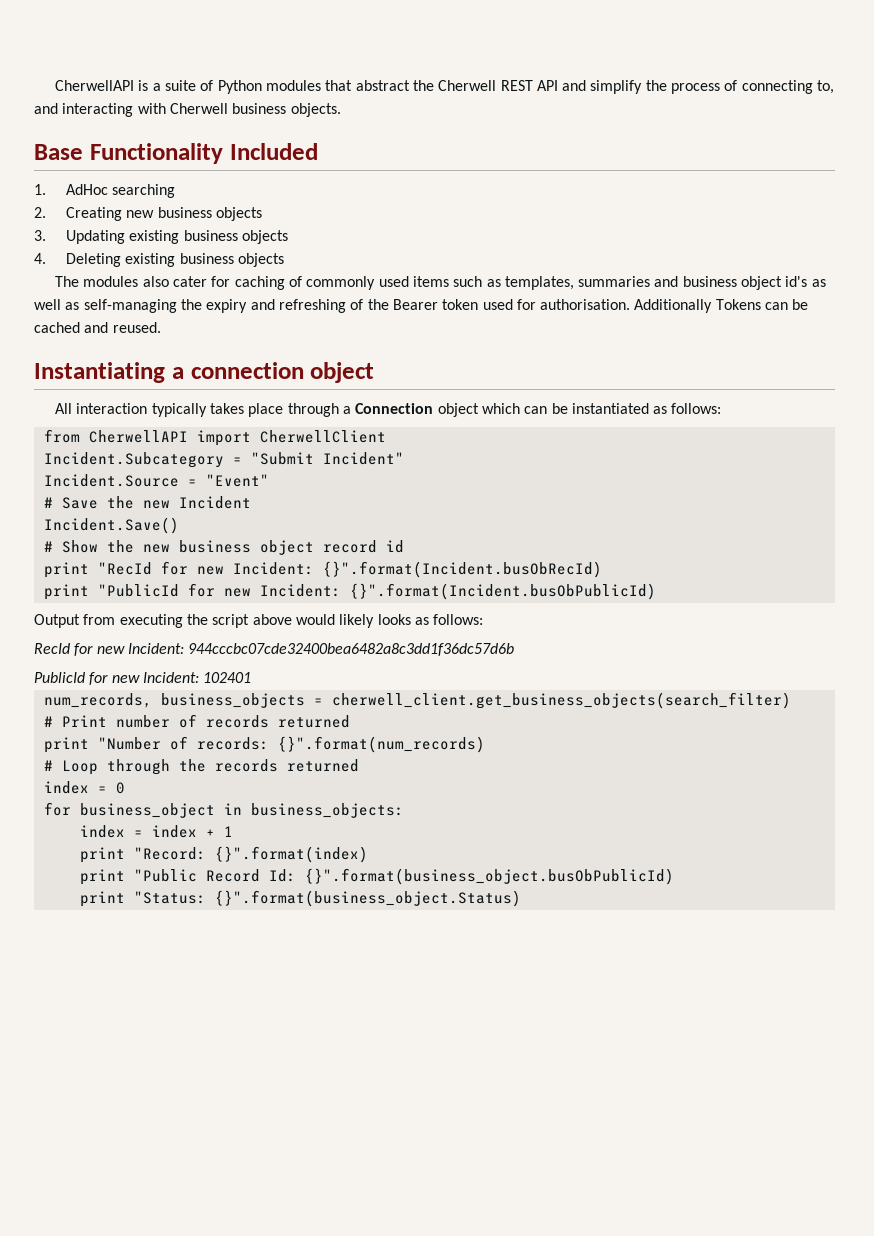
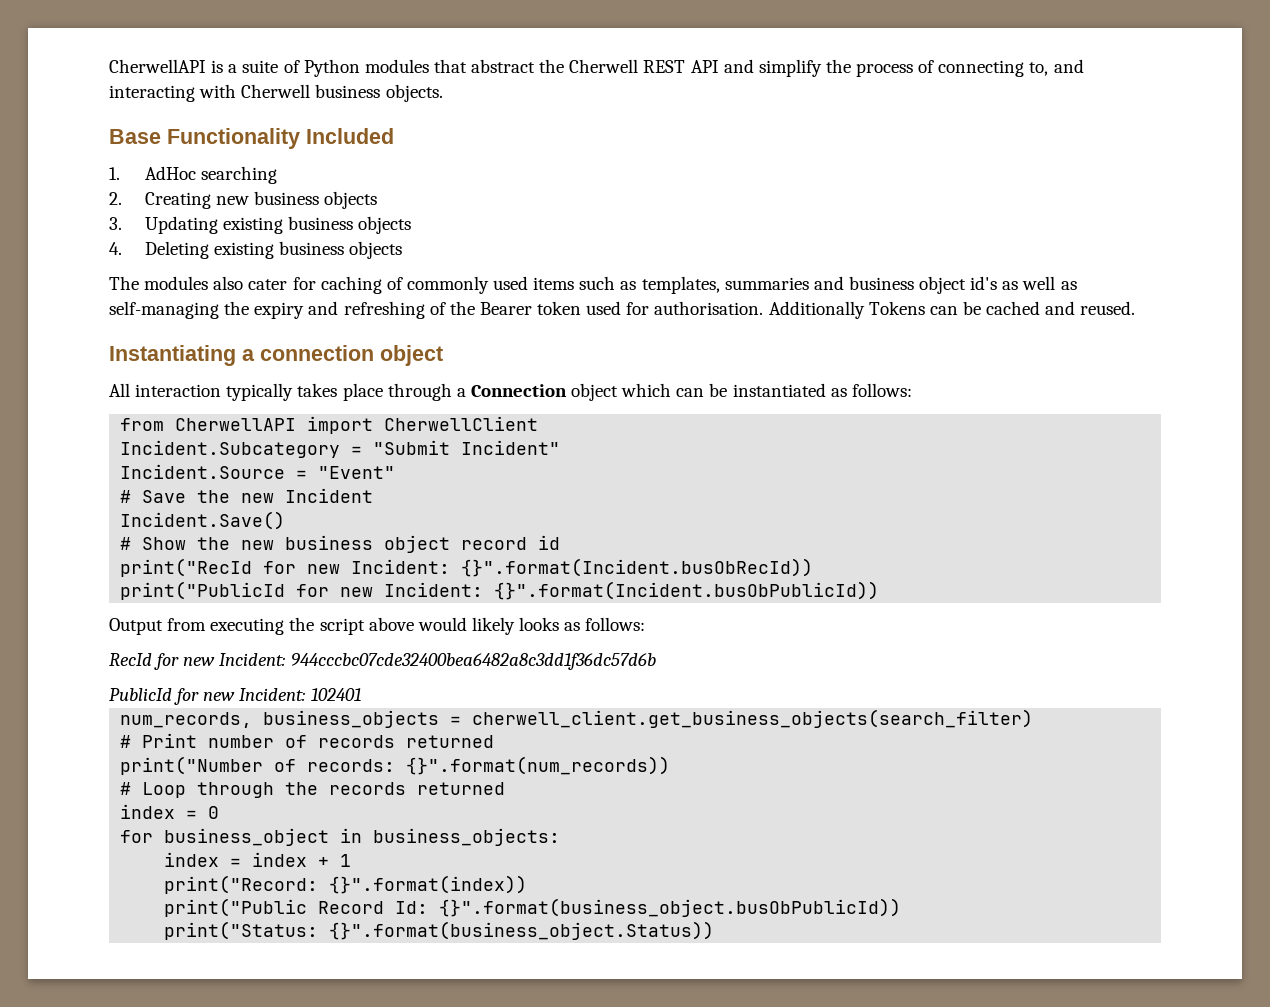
- print "RecId for new Incident: {}".format(Incident.busObRecId)
- print "PublicId for new Incident: {}".format(Incident.busObPublicId)
+ print("RecId for new Incident: {}".format(Incident.busObRecId))
+ print("PublicId for new Incident: {}".format(Incident.busObPublicId))
- print "Number of records: {}".format(num_records)
+ print("Number of records: {}".format(num_records))
- print "Record: {}".format(index)
- print "Public Record Id: {}".format(business_object.busObPublicId)
- print "Status: {}".format(business_object.Status)
+ print("Record: {}".format(index))
+ print("Public Record Id: {}".format(business_object.busObPublicId))
+ print("Status: {}".format(business_object.Status))

